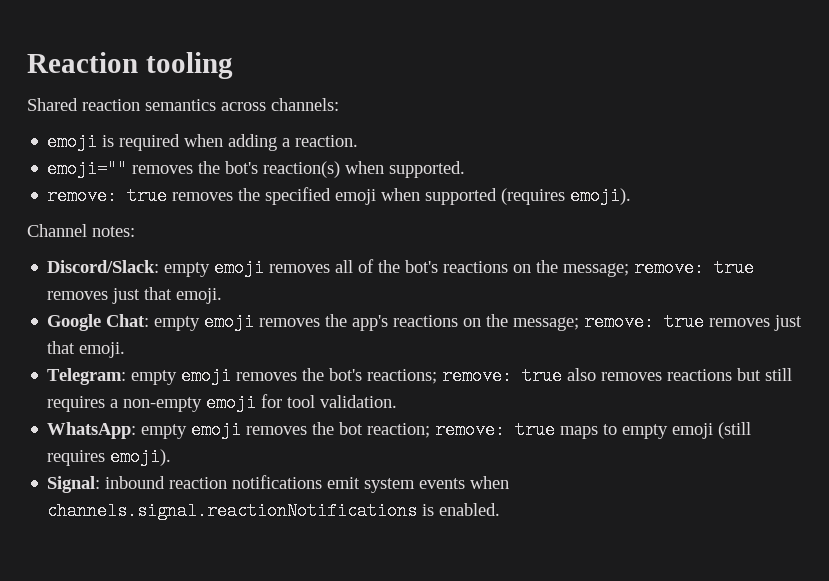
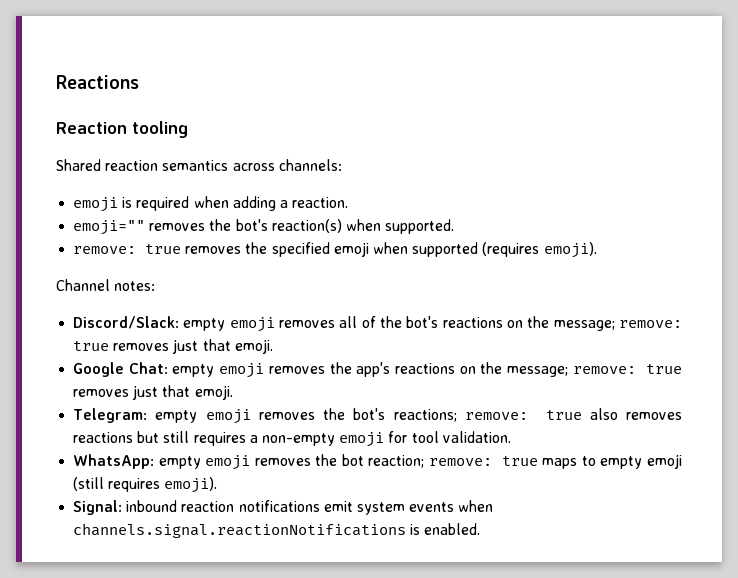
+ Reactions

